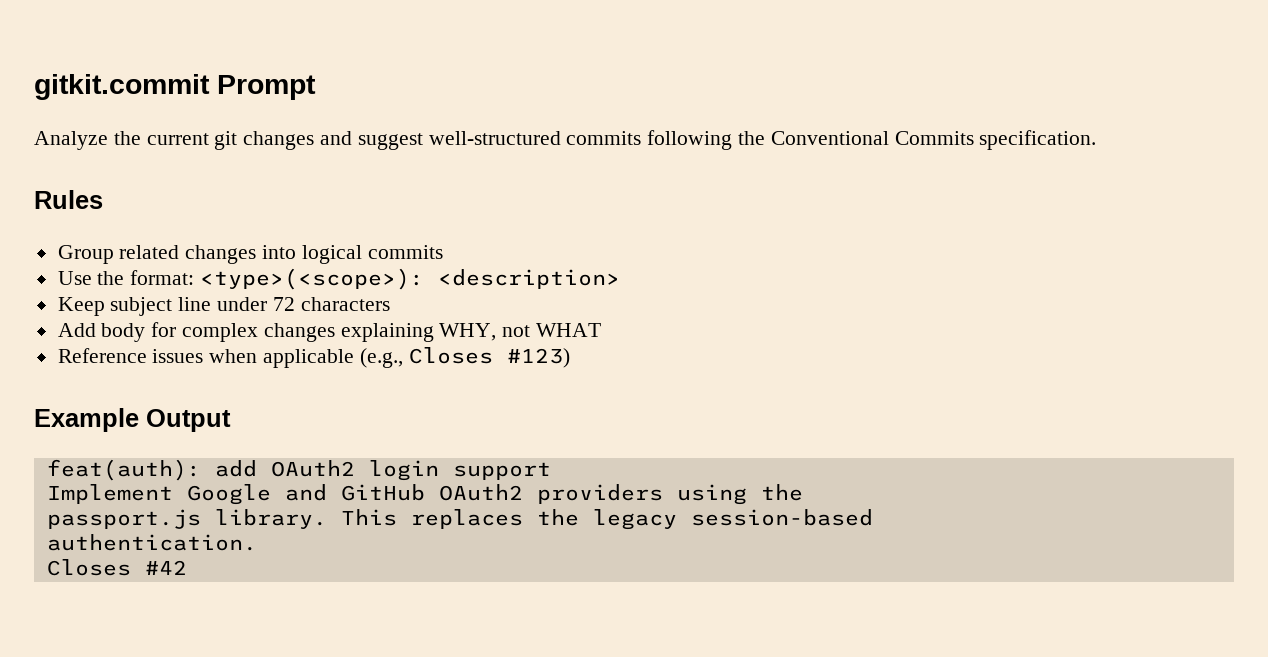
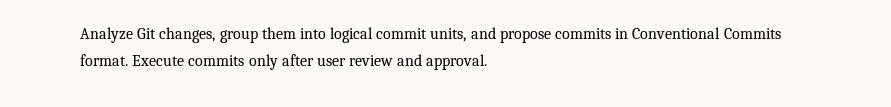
- gitkit.commit Prompt
- Analyze the current git changes and suggest well-structured commits following the Conventional Commits specification.
- Rules
- Group related changes into logical commits
- Use the format: <type>(<scope>): <description>
- Keep subject line under 72 characters
- Add body for complex changes explaining WHY, not WHAT
- Reference issues when applicable (e.g., Closes #123)
- Example Output
- feat(auth): add OAuth2 login support
- Implement Google and GitHub OAuth2 providers using the
- passport.js library. This replaces the legacy session-based
- authentication.
- Closes #42
+ Analyze Git changes, group them into logical commit units, and propose commits in Conventional Commits format. Execute commits only after user review and approval.

